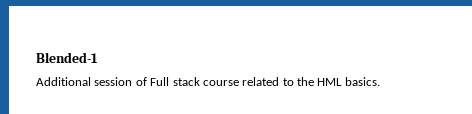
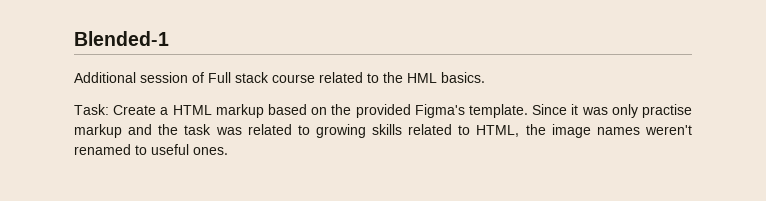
+ Task: Create a HTML markup based on the provided Figma's template. Since it was only practise markup and the task was related to growing skills related to HTML, the image names weren't renamed to useful ones.

